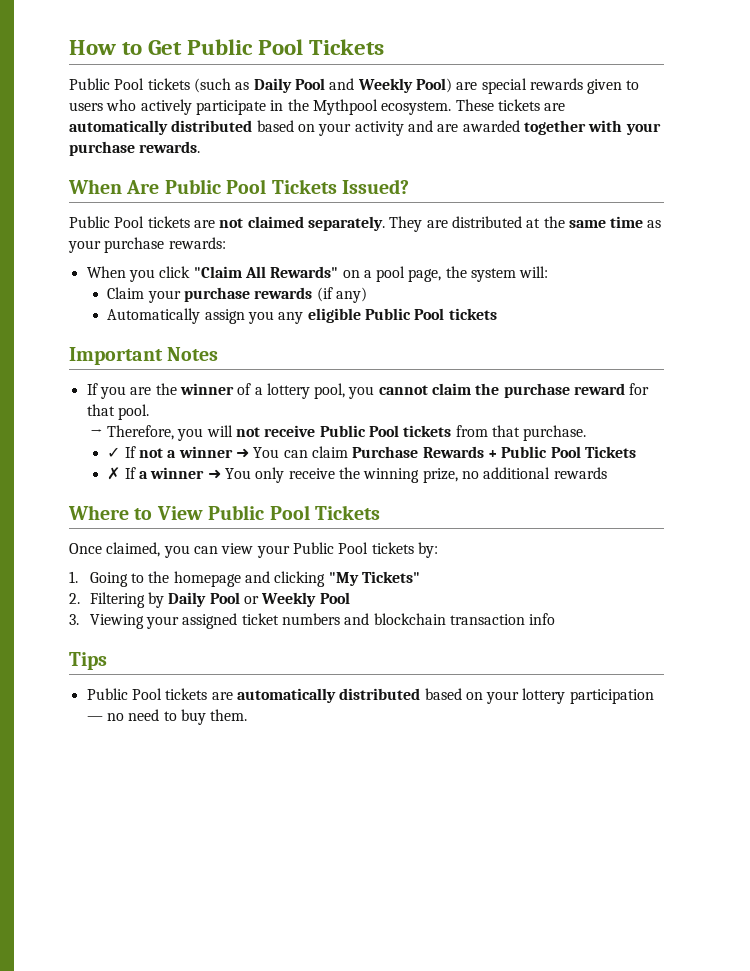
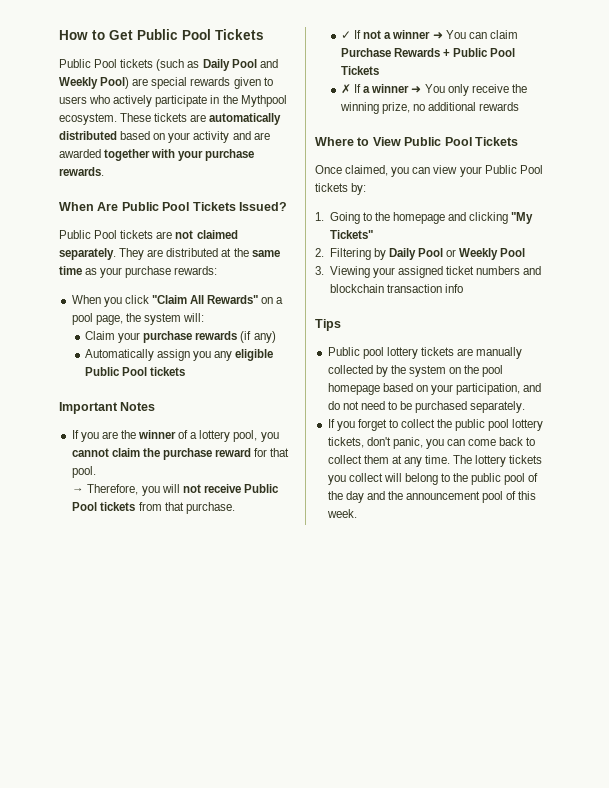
- Public Pool tickets are automatically distributed based on your lottery participation — no need to buy them.
+ Public pool lottery tickets are manually collected by the system on the pool homepage based on your participation, and do not need to be purchased separately.
+ If you forget to collect the public pool lottery tickets, don't panic, you can come back to collect them at any time. The lottery tickets you collect will belong to the public pool of the day and the announcement pool of this week.

